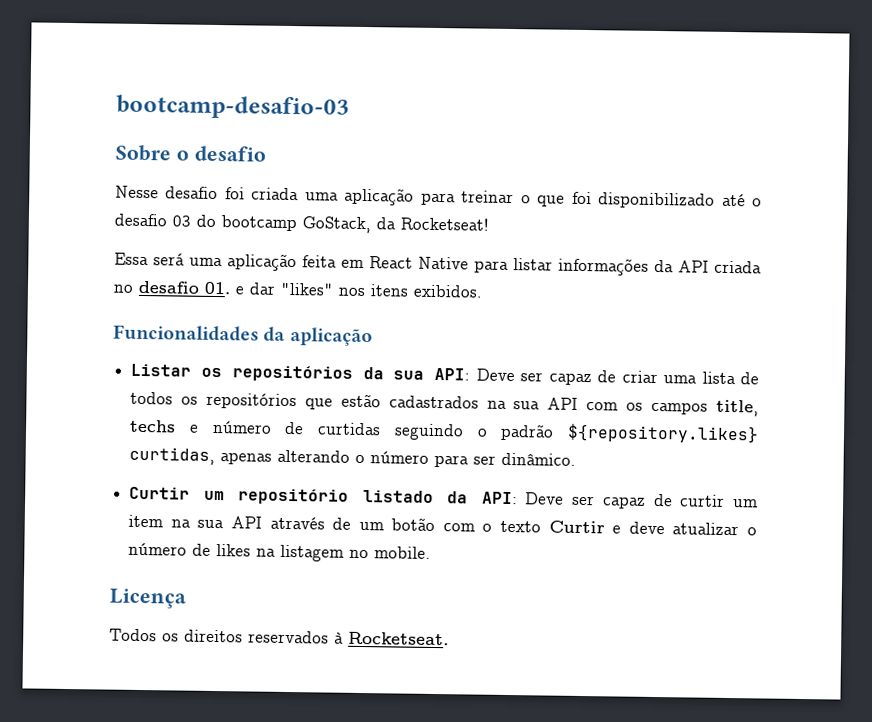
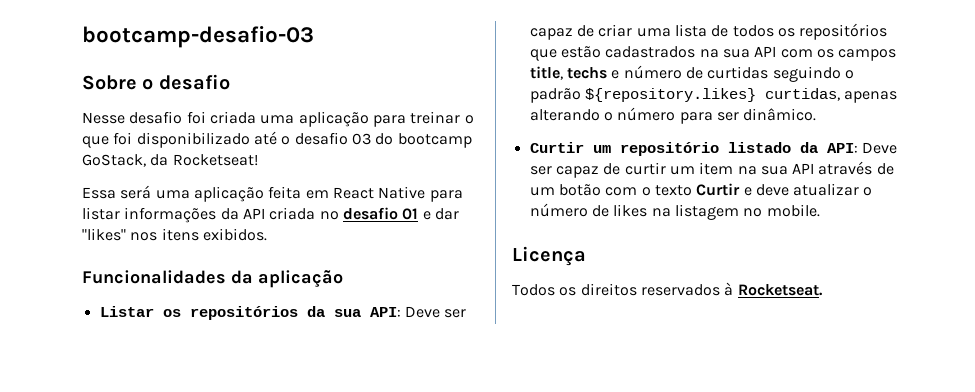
- Essa será uma aplicação feita em React Native para listar informações da API criada no desafio 01. e dar "likes" nos itens exibidos.
+ Essa será uma aplicação feita em React Native para listar informações da API criada no desafio 01 e dar "likes" nos itens exibidos.

